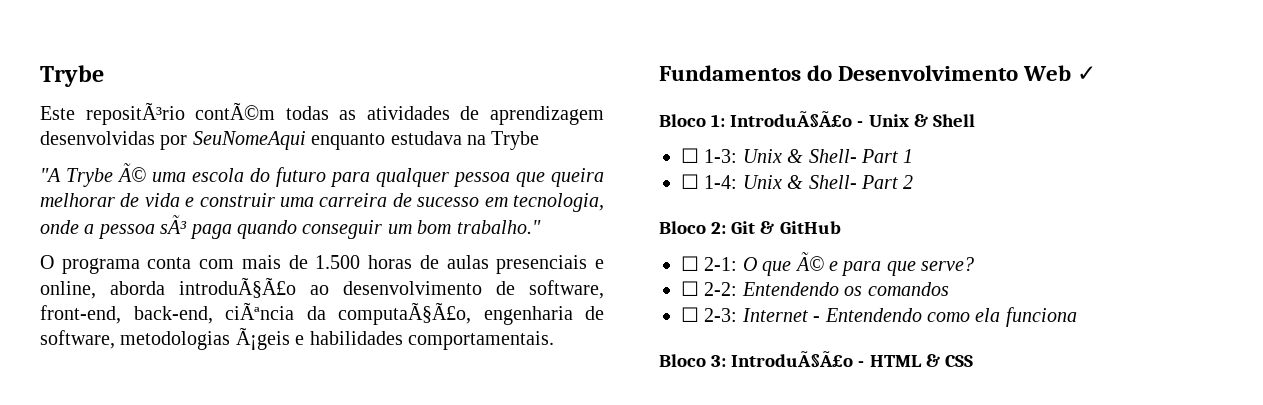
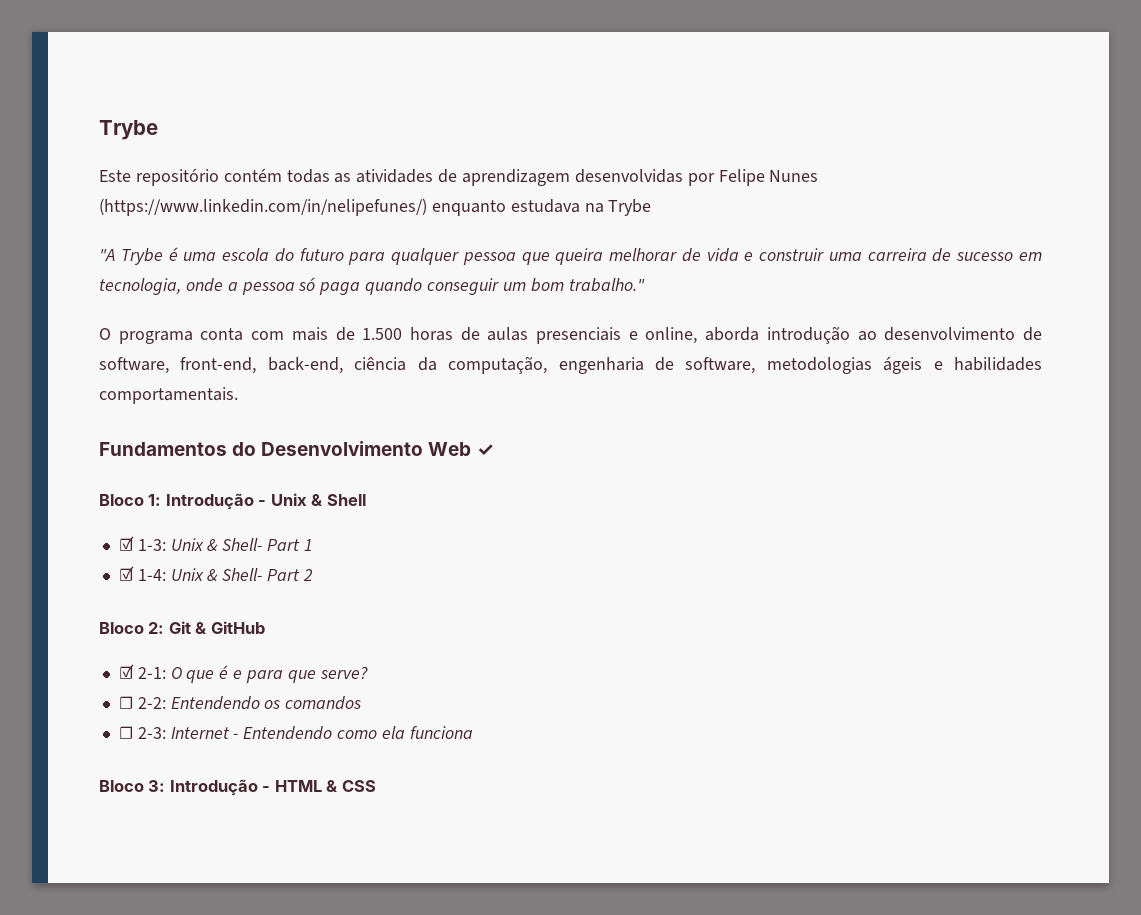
- Este repositÃ³rio contÃ©m todas as atividades de aprendizagem desenvolvidas por SeuNomeAqui enquanto estudava na Trybe
+ Este repositório contém todas as atividades de aprendizagem desenvolvidas por Felipe Nunes (https://www.linkedin.com/in/nelipefunes/) enquanto estudava na Trybe
- "A Trybe Ã© uma escola do futuro para qualquer pessoa que queira melhorar de vida e construir uma carreira de sucesso em tecnologia, onde a pessoa sÃ³ paga quando conseguir um bom trabalho."
+ "A Trybe é uma escola do futuro para qualquer pessoa que queira melhorar de vida e construir uma carreira de sucesso em tecnologia, onde a pessoa só paga quando conseguir um bom trabalho."
- O programa conta com mais de 1.500 horas de aulas presenciais e online, aborda introduÃ§Ã£o ao desenvolvimento de software, front-end, back-end, ciÃªncia da computaÃ§Ã£o, engenharia de software, metodologias Ã¡geis e habilidades comportamentais.
+ O programa conta com mais de 1.500 horas de aulas presenciais e online, aborda introdução ao desenvolvimento de software, front-end, back-end, ciência da computação, engenharia de software, metodologias ágeis e habilidades comportamentais.
- Bloco 1: IntroduÃ§Ã£o - Unix & Shell
+ Bloco 1: Introdução - Unix & Shell
- ☐ 1-3: Unix & Shell- Part 1
+ ☑ 1-3: Unix & Shell- Part 1
- ☐ 1-4: Unix & Shell- Part 2
+ ☑ 1-4: Unix & Shell- Part 2
- ☐ 2-1: O que Ã© e para que serve?
+ ☑ 2-1: O que é e para que serve?
- Bloco 3: IntroduÃ§Ã£o - HTML & CSS
+ Bloco 3: Introdução - HTML & CSS

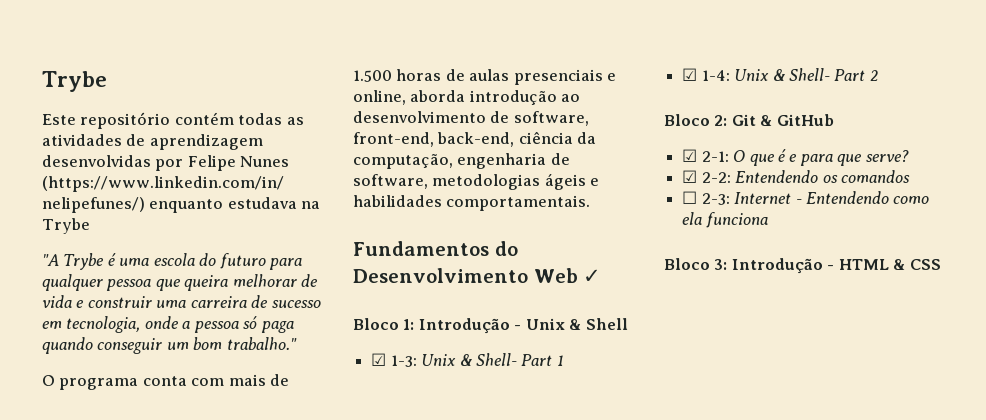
- ☐ 2-2: Entendendo os comandos
+ ☑ 2-2: Entendendo os comandos

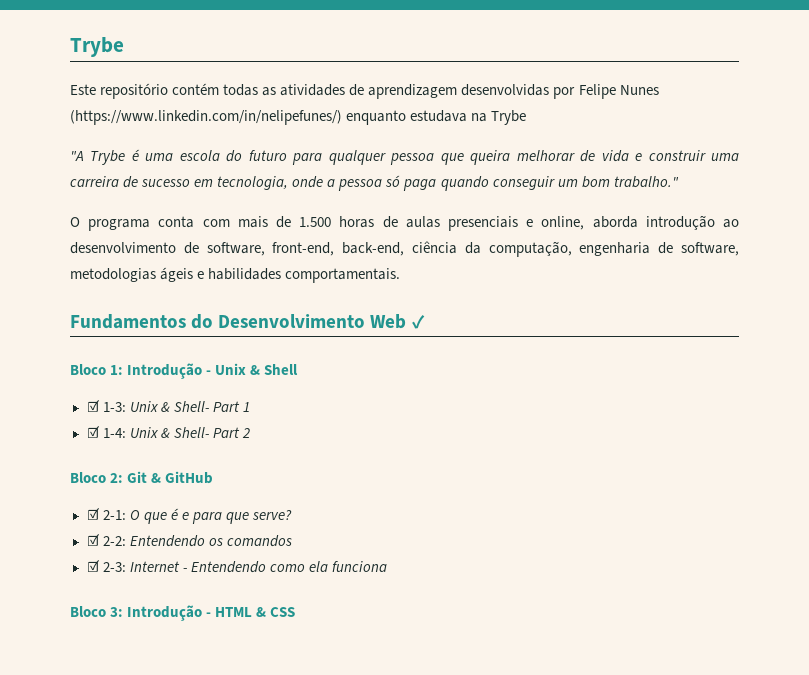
- ☐ 2-3: Internet - Entendendo como ela funciona
+ ☑ 2-3: Internet - Entendendo como ela funciona

